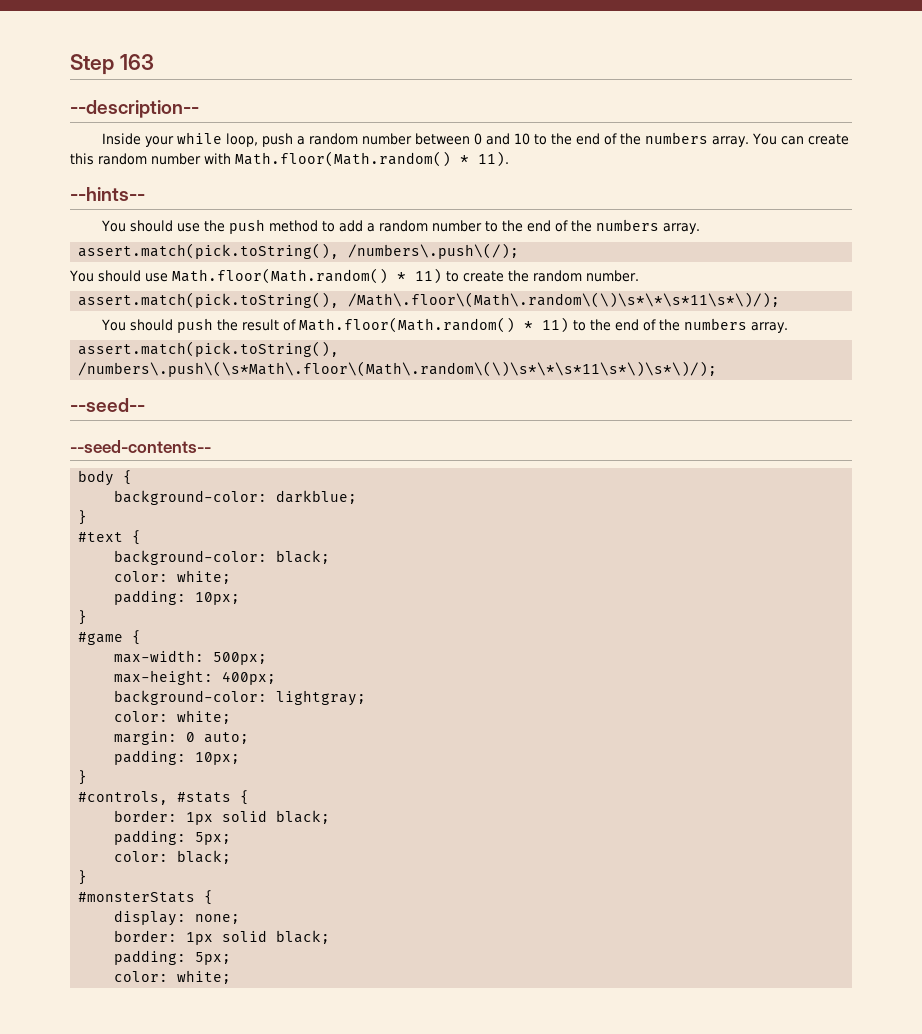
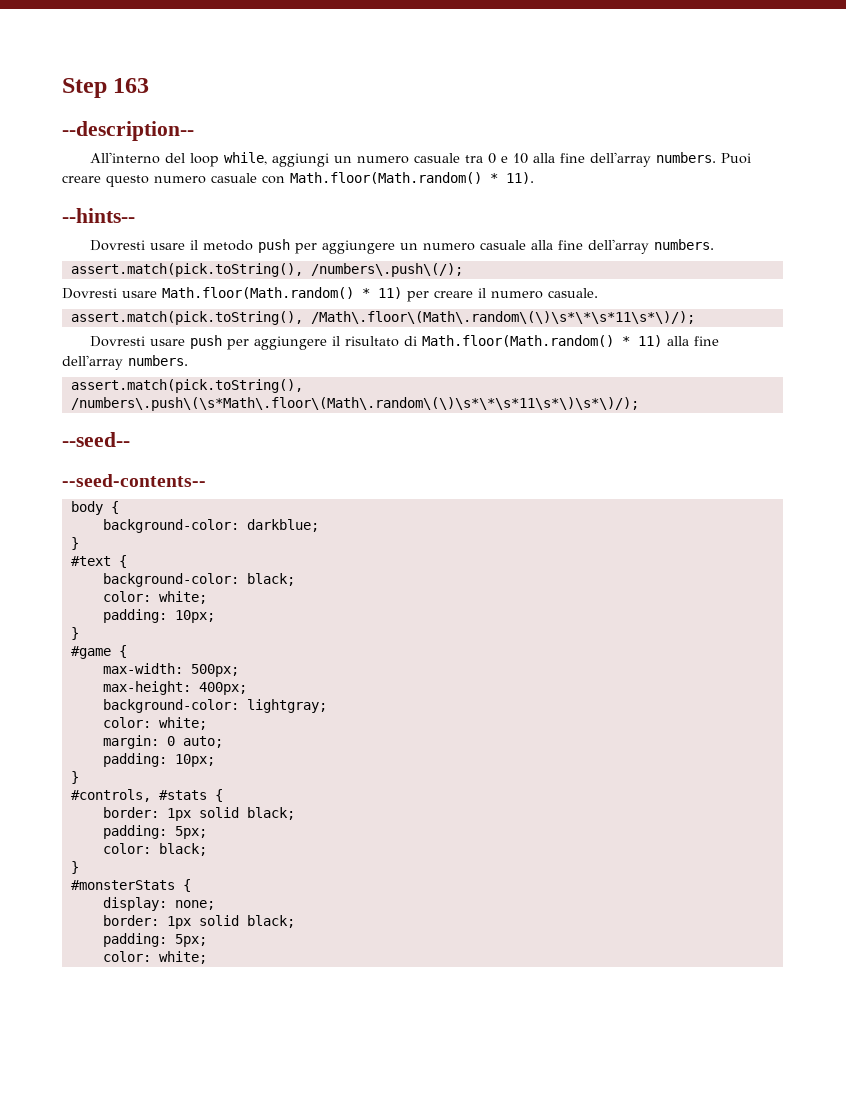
- Inside your while loop, push a random number between 0 and 10 to the end of the numbers array. You can create this random number with Math.floor(Math.random() * 11).
+ All'interno del loop while, aggiungi un numero casuale tra 0 e 10 alla fine dell'array numbers. Puoi creare questo numero casuale con Math.floor(Math.random() * 11).
  --hints--
- You should use the push method to add a random number to the end of the numbers array.
+ Dovresti usare il metodo push per aggiungere un numero casuale alla fine dell'array numbers.
  assert.match(pick.toString(), /numbers\.push\(/);
- You should use Math.floor(Math.random() * 11) to create the random number.
+ Dovresti usare Math.floor(Math.random() * 11) per creare il numero casuale.
  assert.match(pick.toString(), /Math\.floor\(Math\.random\(\)\s*\*\s*11\s*\)/);
- You should push the result of Math.floor(Math.random() * 11) to the end of the numbers array.
+ Dovresti usare push per aggiungere il risultato di Math.floor(Math.random() * 11) alla fine dell'array numbers.

